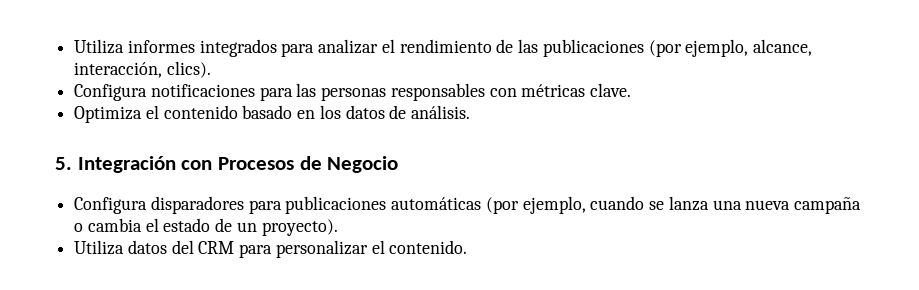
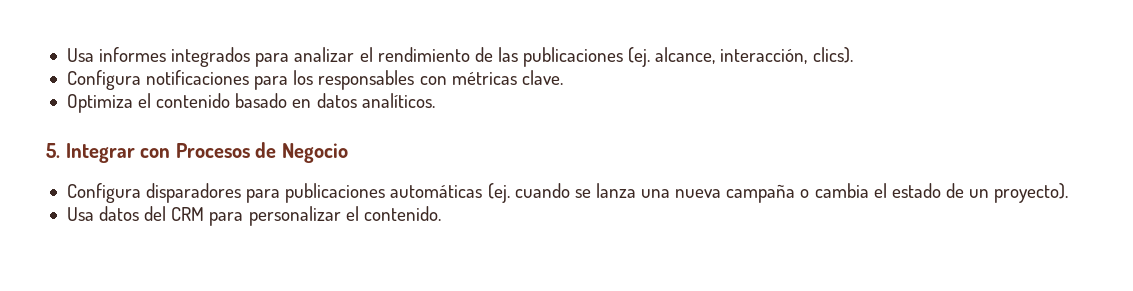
- Utiliza informes integrados para analizar el rendimiento de las publicaciones (por ejemplo, alcance, interacción, clics).
+ Usa informes integrados para analizar el rendimiento de las publicaciones (ej. alcance, interacción, clics).
- Configura notificaciones para las personas responsables con métricas clave.
+ Configura notificaciones para los responsables con métricas clave.
- Optimiza el contenido basado en los datos de análisis.
+ Optimiza el contenido basado en datos analíticos.
- 5. Integración con Procesos de Negocio
+ 5. Integrar con Procesos de Negocio
- Configura disparadores para publicaciones automáticas (por ejemplo, cuando se lanza una nueva campaña o cambia el estado de un proyecto).
+ Configura disparadores para publicaciones automáticas (ej. cuando se lanza una nueva campaña o cambia el estado de un proyecto).
- Utiliza datos del CRM para personalizar el contenido.
+ Usa datos del CRM para personalizar el contenido.

